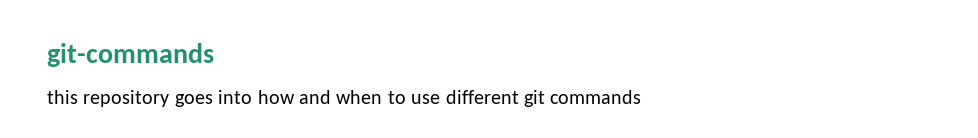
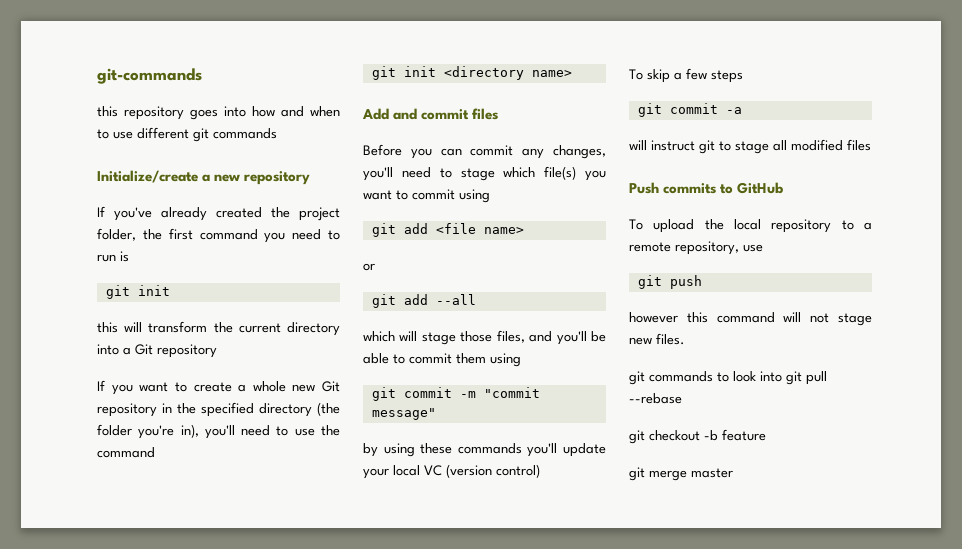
+ Initialize/create a new repository
+ If you've already created the project folder, the first command you need to run is
+ git init
+ this will transform the current directory into a Git repository
+ If you want to create a whole new Git repository in the specified directory (the folder you're in), you'll need to use the command
+ git init <directory name>
+ Add and commit files
+ Before you can commit any changes, you'll need to stage which file(s) you want to commit using
+ git add <file name>
+ or
+ git add --all
+ which will stage those files, and you'll be able to commit them using
+ git commit -m "commit message"
+ by using these commands you'll update your local VC (version control)
+ To skip a few steps
+ git commit -a
+ will instruct git to stage all modified files
+ Push commits to GitHub
+ To upload the local repository to a remote repository, use
+ git push
+ however this command will not stage new files.
+ git commands to look into git pull --rebase
+ git checkout -b feature
+ git merge master

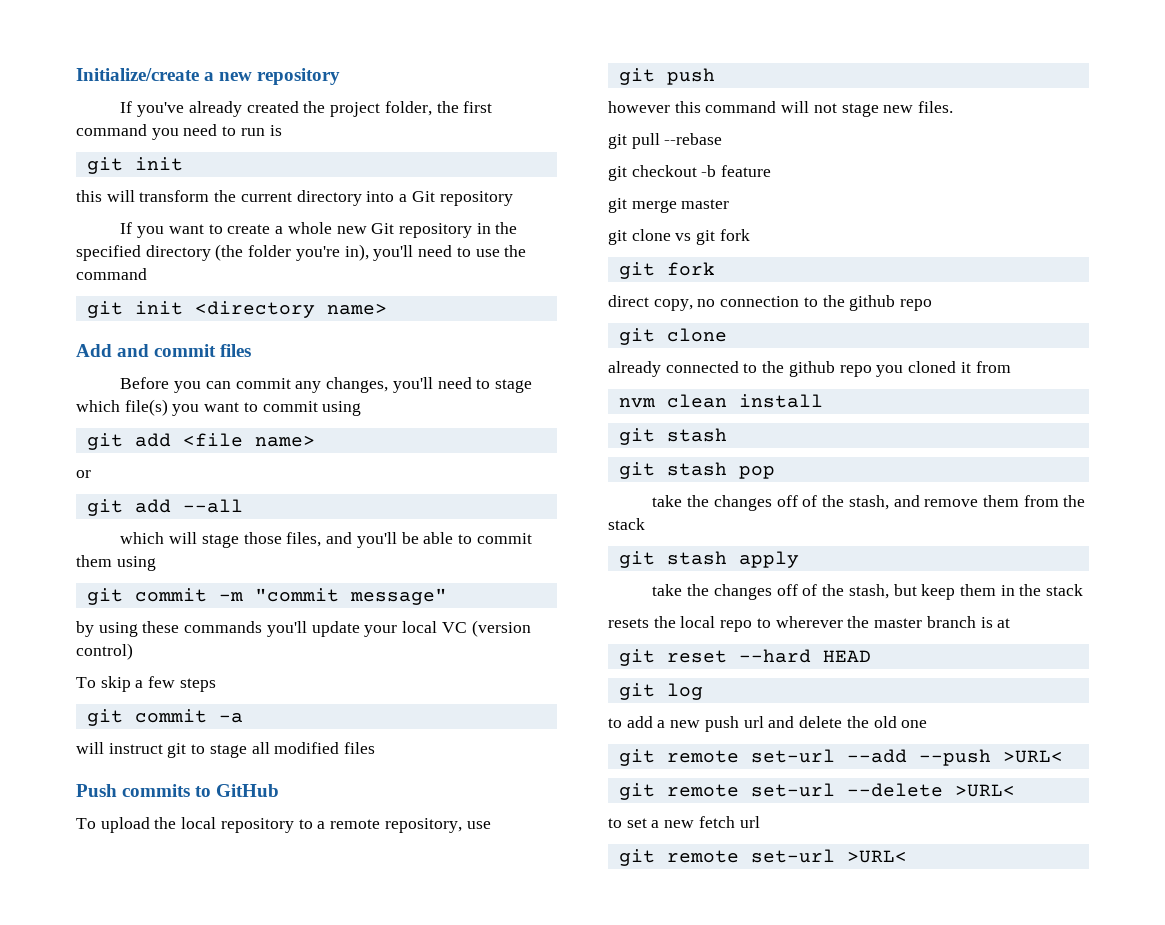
- git-commands
- this repository goes into how and when to use different git commands
- git commands to look into git pull --rebase
+ git pull --rebase
+ git clone vs git fork
+ git fork
+ direct copy, no connection to the github repo
+ git clone
+ already connected to the github repo you cloned it from
+ nvm clean install
+ git stash
+ git stash pop
+ take the changes off of the stash, and remove them from the stack
+ git stash apply
+ take the changes off of the stash, but keep them in the stack
+ resets the local repo to wherever the master branch is at
+ git reset --hard HEAD
+ git log
+ to add a new push url and delete the old one
+ git remote set-url --add --push >URL<
+ git remote set-url --delete >URL<
+ to set a new fetch url
+ git remote set-url >URL<

